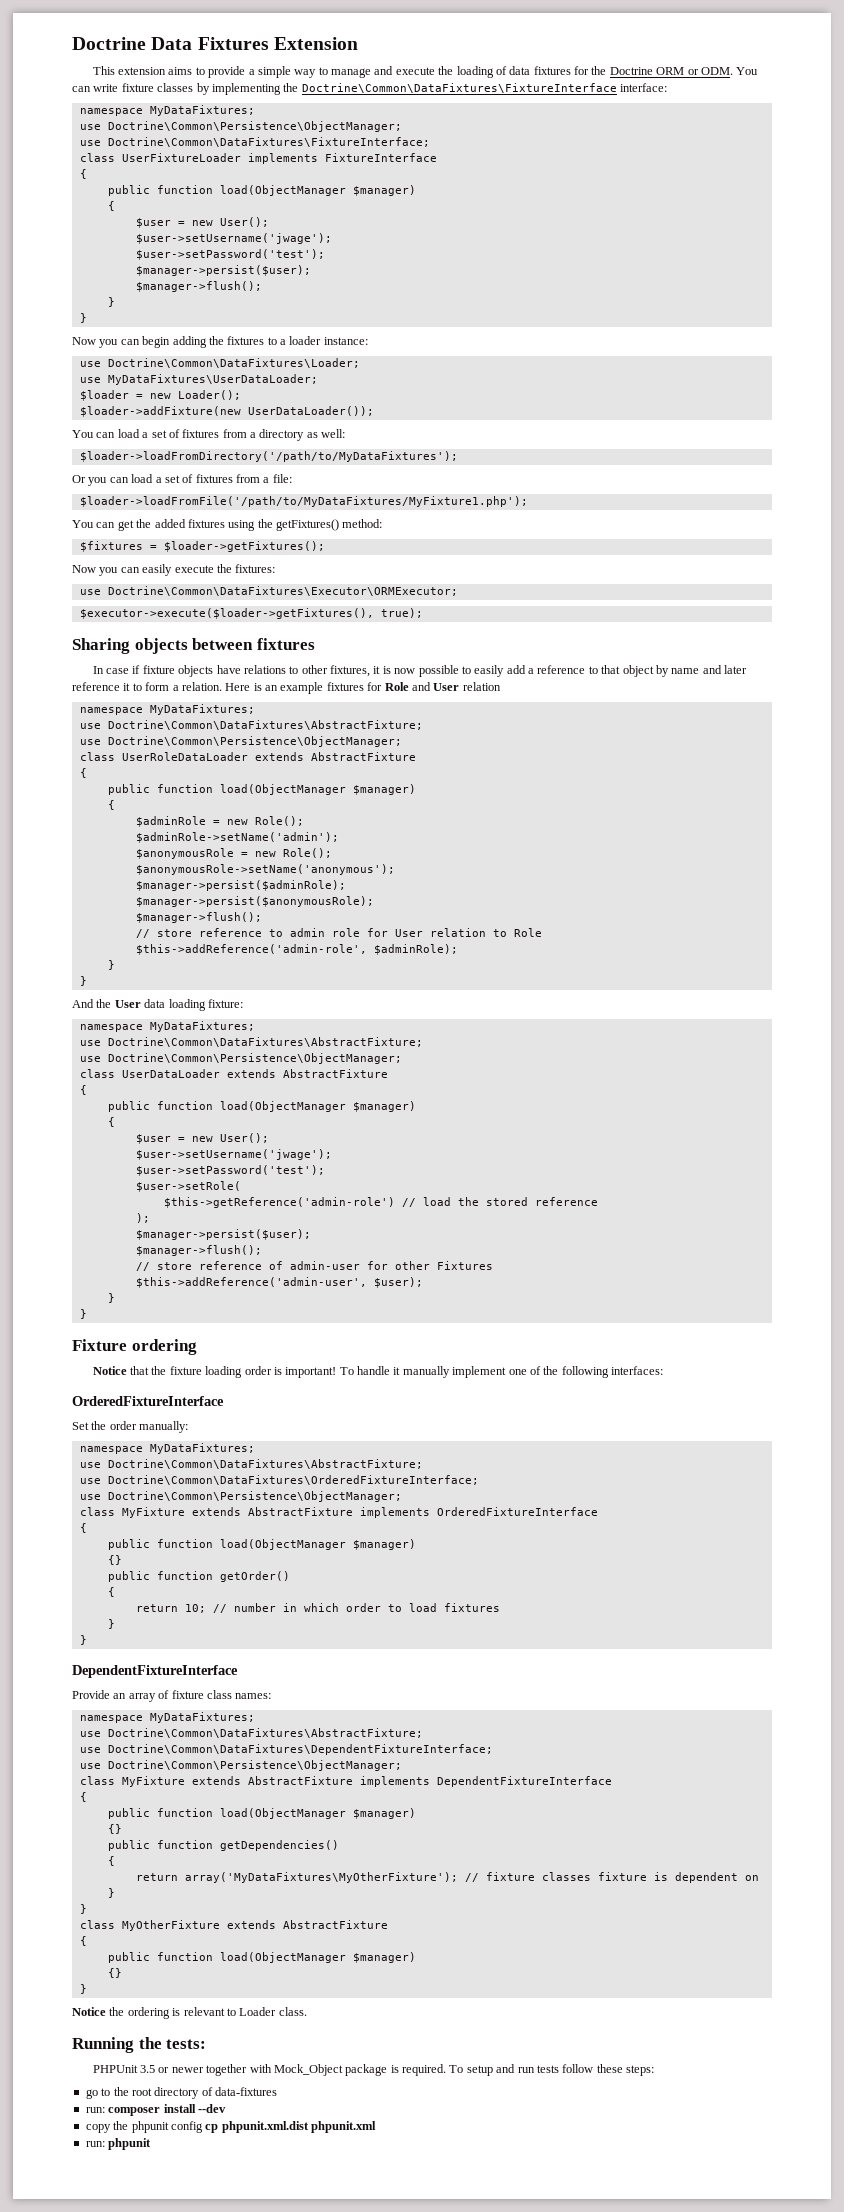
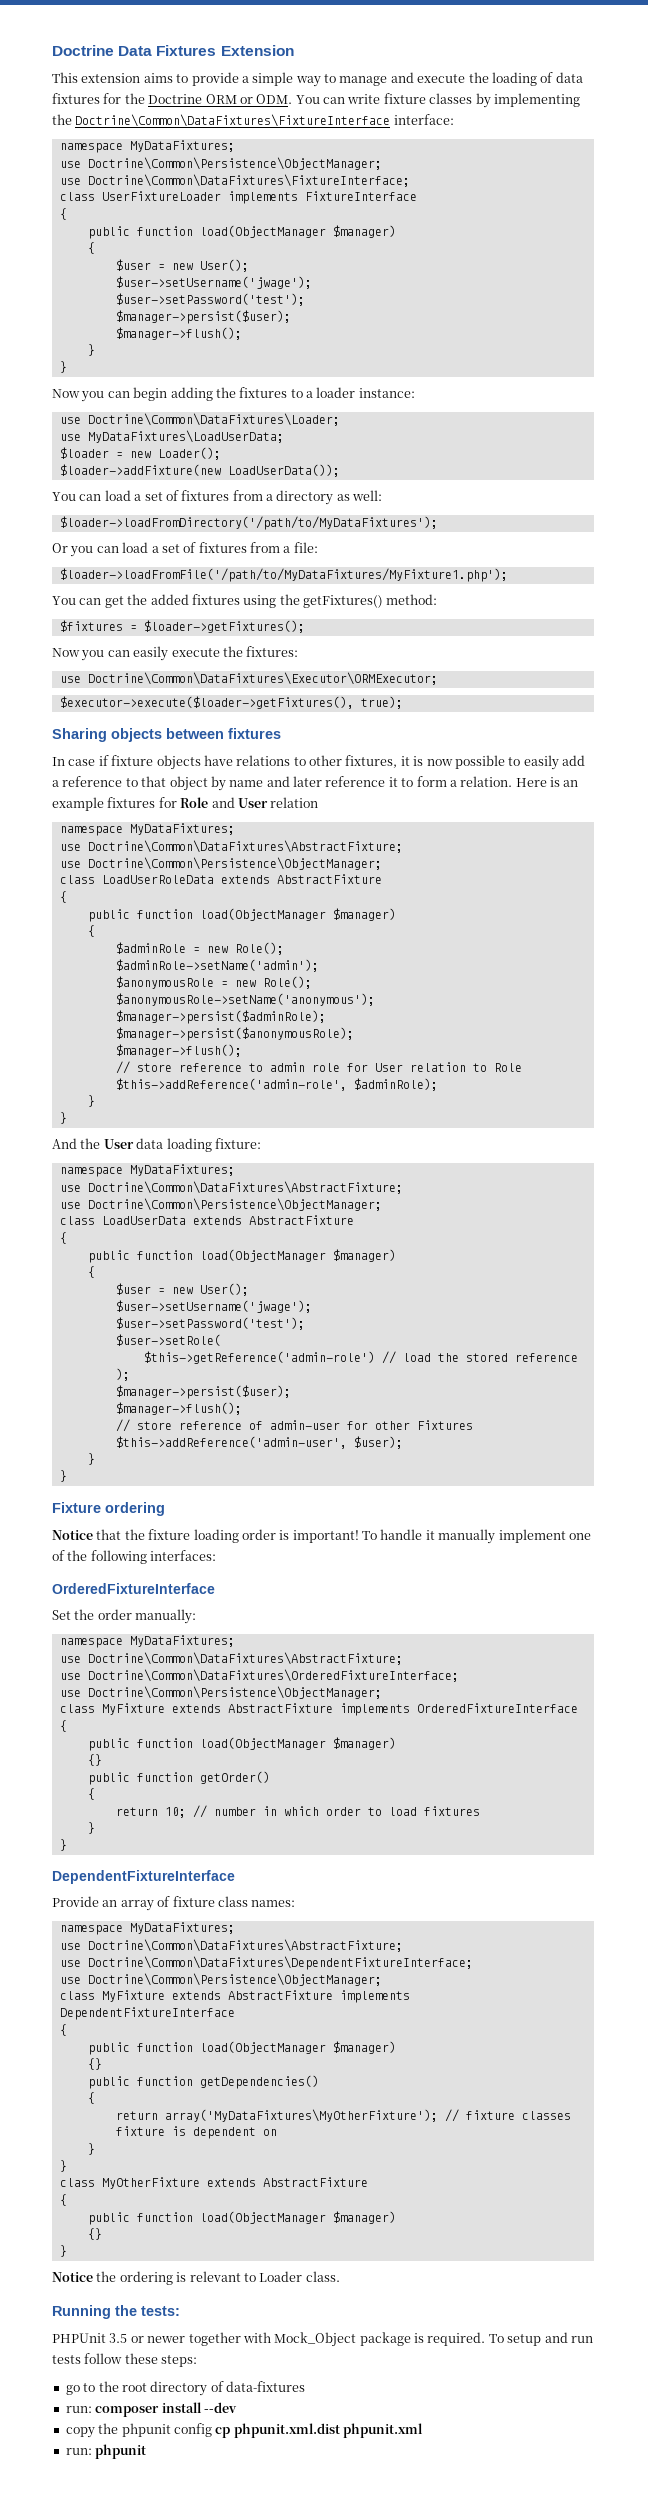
- use MyDataFixtures\UserDataLoader;
+ use MyDataFixtures\LoadUserData;
- $loader->addFixture(new UserDataLoader());
+ $loader->addFixture(new LoadUserData());
- class UserRoleDataLoader extends AbstractFixture
+ class LoadUserRoleData extends AbstractFixture
- class UserDataLoader extends AbstractFixture
+ class LoadUserData extends AbstractFixture

